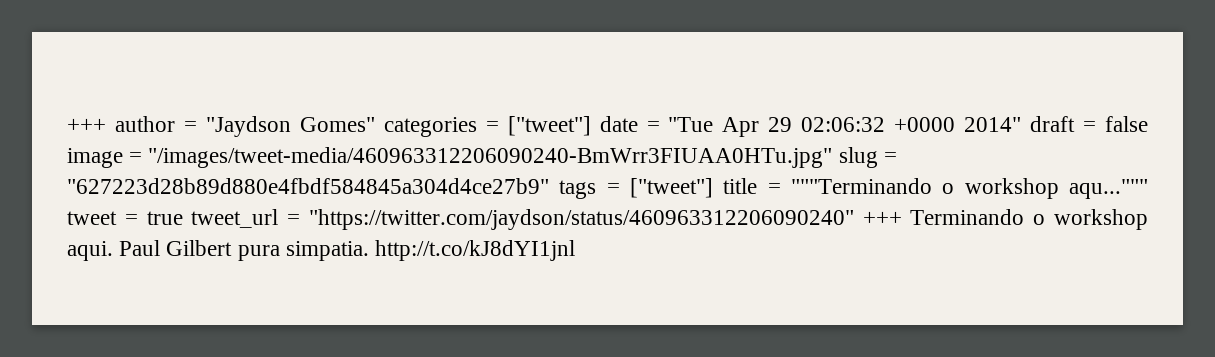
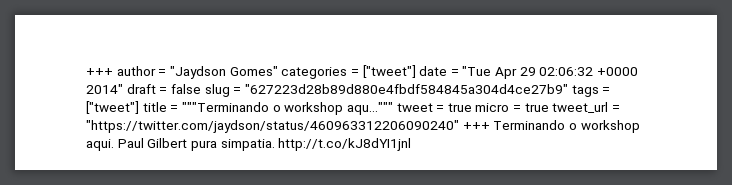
- +++ author = "Jaydson Gomes" categories = ["tweet"] date = "Tue Apr 29 02:06:32 +0000 2014" draft = false image = "/images/tweet-media/460963312206090240-BmWrr3FIUAA0HTu.jpg" slug = "627223d28b89d880e4fbdf584845a304d4ce27b9" tags = ["tweet"] title = """Terminando o workshop aqu...""" tweet = true tweet_url = "https://twitter.com/jaydson/status/460963312206090240" +++ Terminando o workshop aqui.
+ +++ author = "Jaydson Gomes" categories = ["tweet"] date = "Tue Apr 29 02:06:32 +0000 2014" draft = false slug = "627223d28b89d880e4fbdf584845a304d4ce27b9" tags = ["tweet"] title = """Terminando o workshop aqu...""" tweet = true micro = true tweet_url = "https://twitter.com/jaydson/status/460963312206090240" +++ Terminando o workshop aqui.

